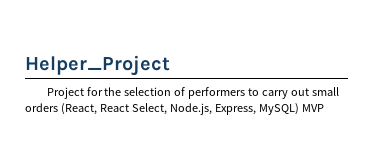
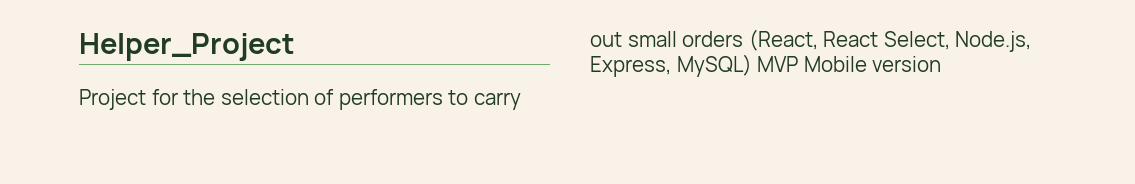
- Project for the selection of performers to carry out small orders (React, React Select, Node.js, Express, MySQL) MVP
+ Project for the selection of performers to carry out small orders (React, React Select, Node.js, Express, MySQL) MVP Mobile version

